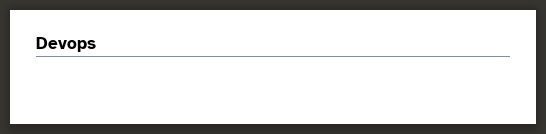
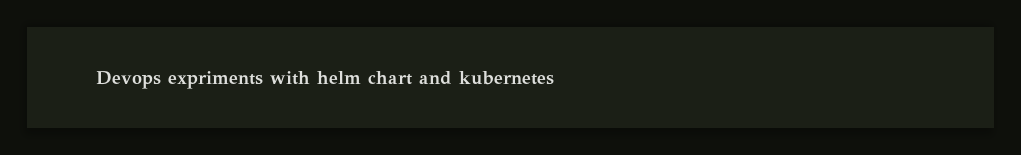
- Devops
+ Devops expriments with helm chart and kubernetes

